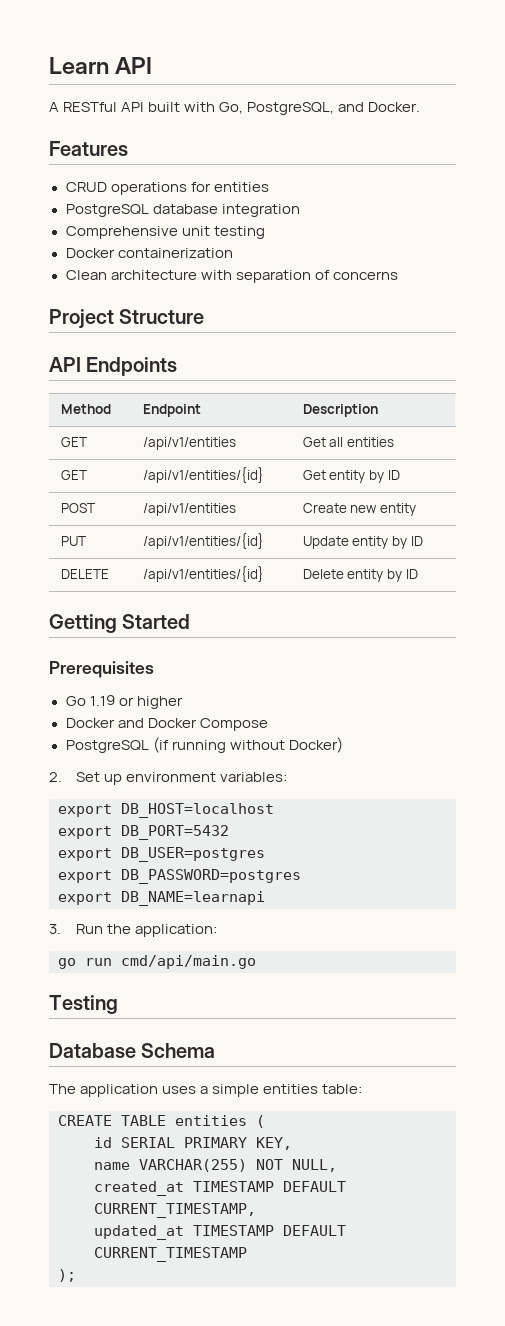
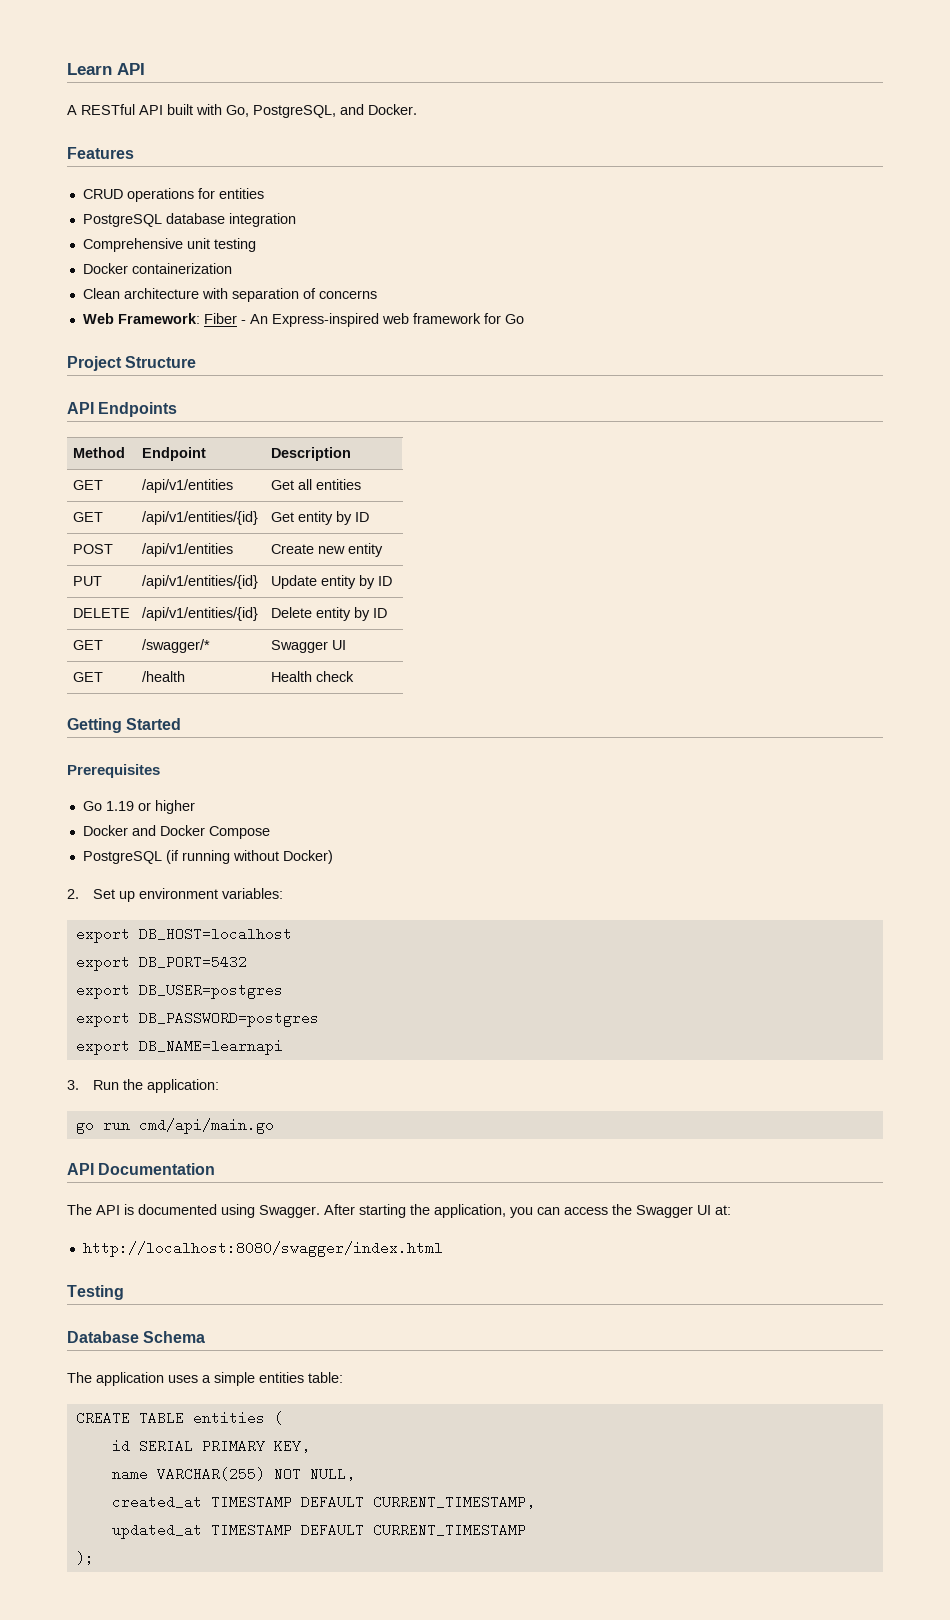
+ Web Framework: Fiber - An Express-inspired web framework for Go
+ GET | /swagger/* | Swagger UI
+ GET | /health | Health check
+ API Documentation
+ The API is documented using Swagger. After starting the application, you can access the Swagger UI at:
+ http://localhost:8080/swagger/index.html

